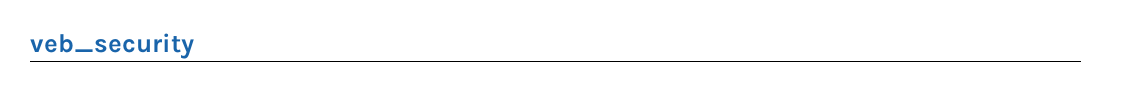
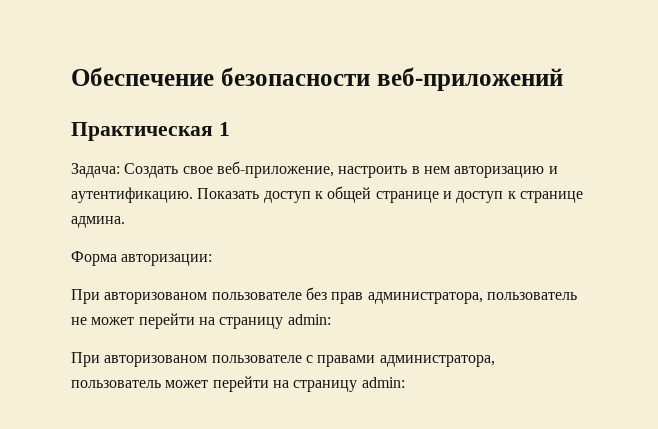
- veb_security
+ Обеспечение безопасности веб-приложений
+ Практическая 1
+ Задача: Создать свое веб-приложение, настроить в нем авторизацию и аутентификацию. Показать доступ к общей странице и доступ к странице админа.
+ Форма авторизации:
+ При авторизованом пользователе без прав администратора, пользователь не может перейти на страницу admin:
+ При авторизованом пользователе c правами администратора, пользователь может перейти на страницу admin:

